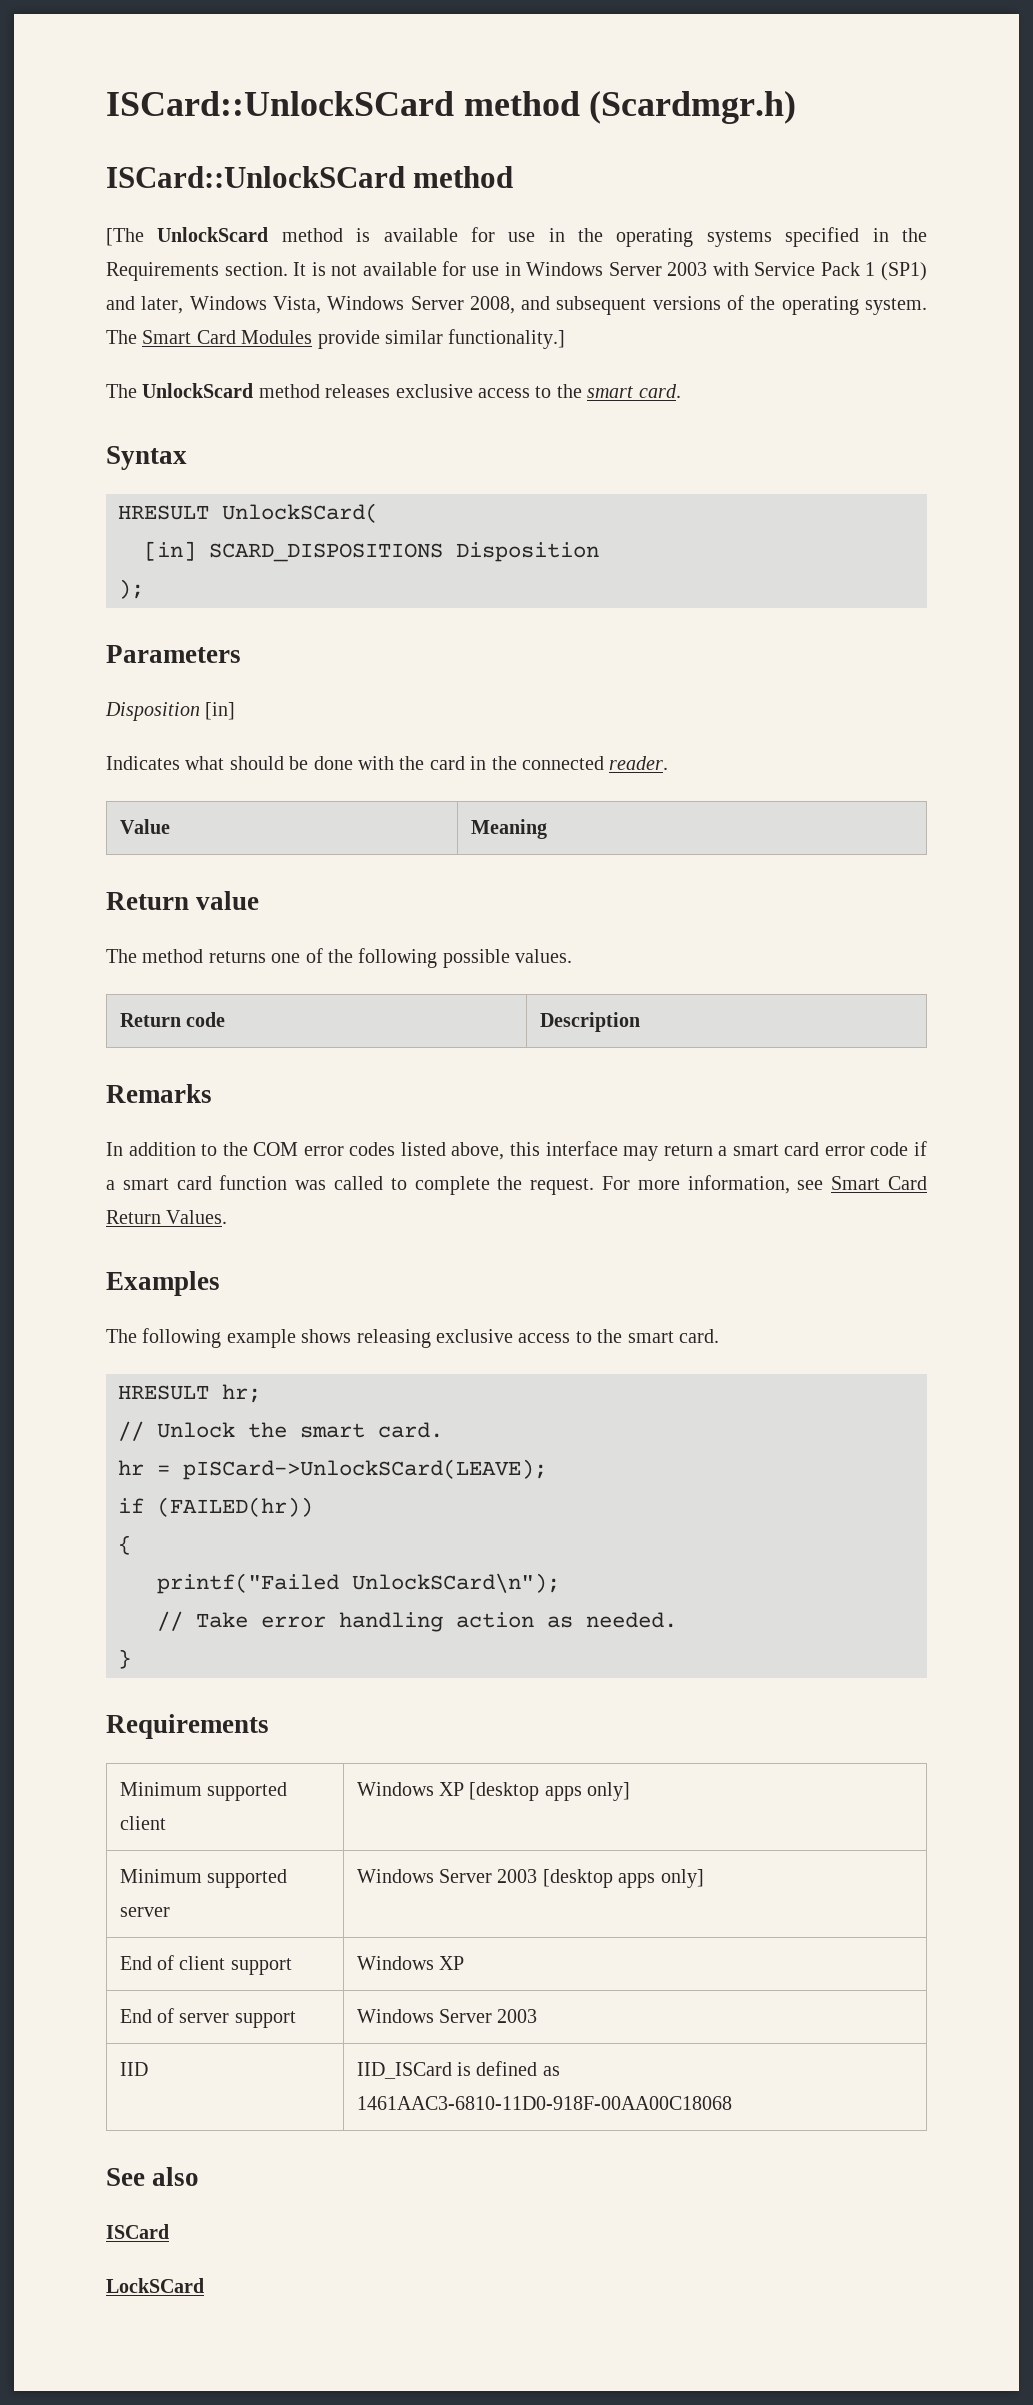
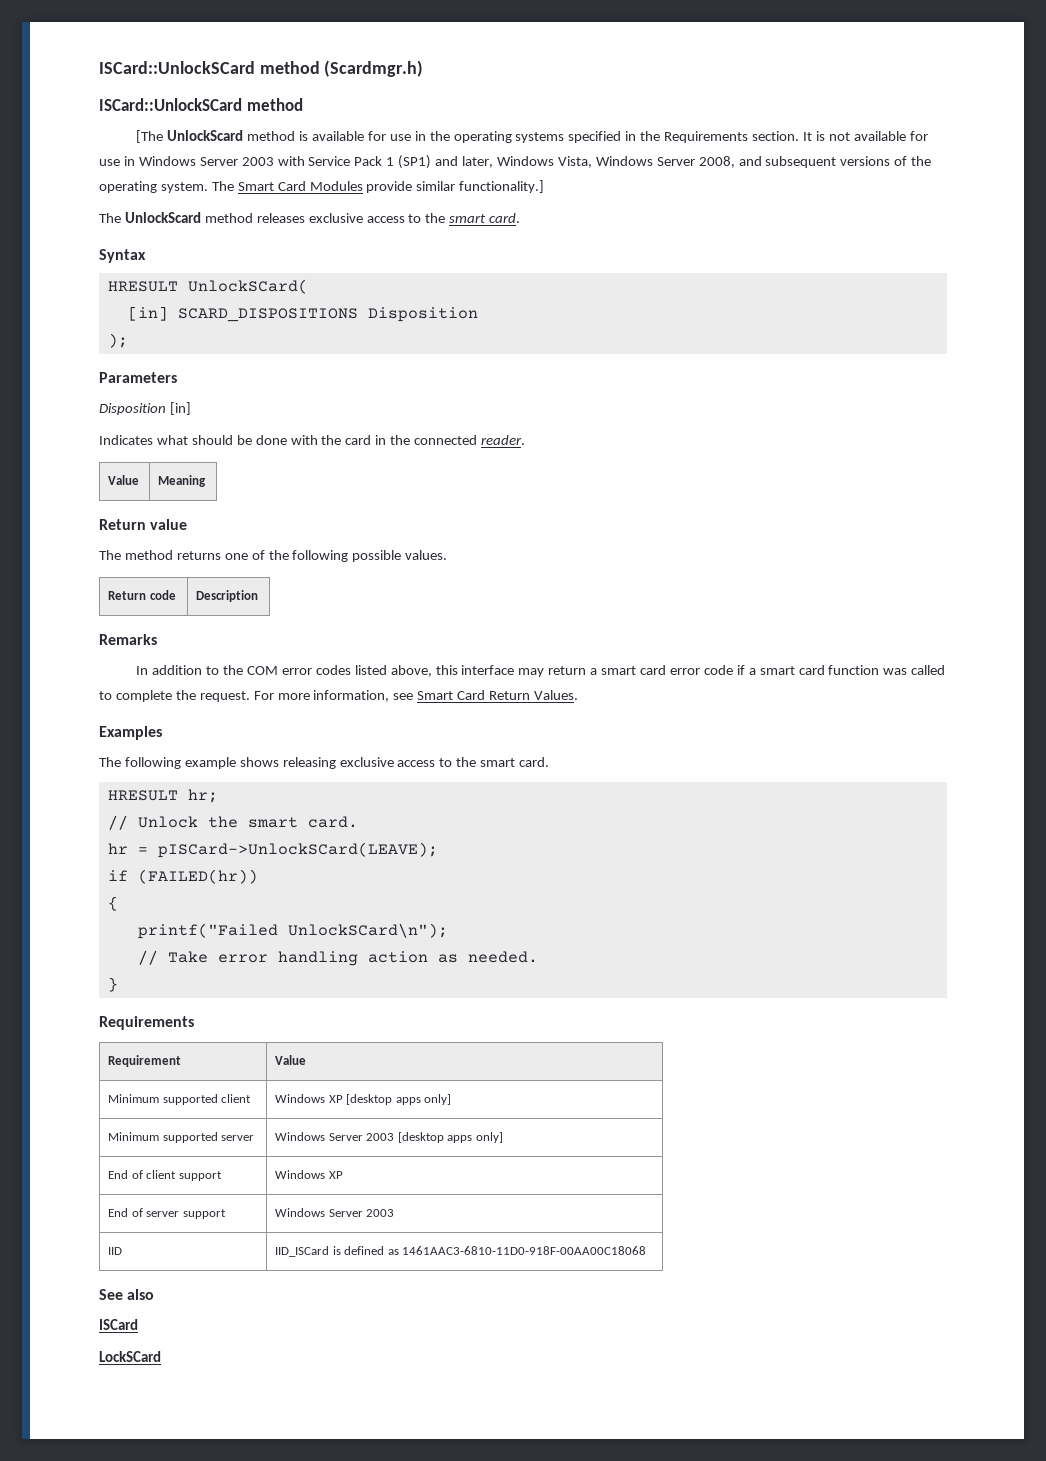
+ Requirement | Value

